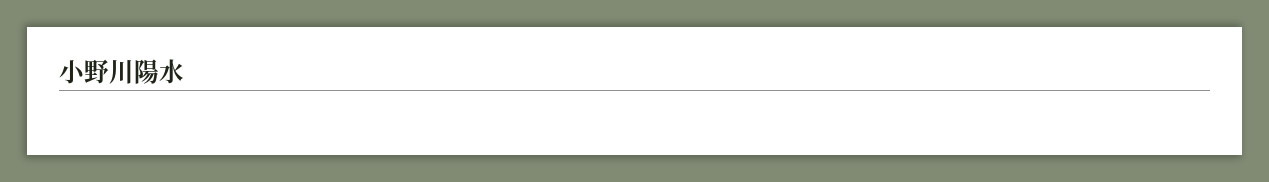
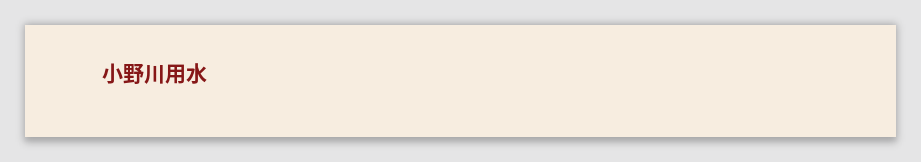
- 小野川陽水
+ 小野川用水

